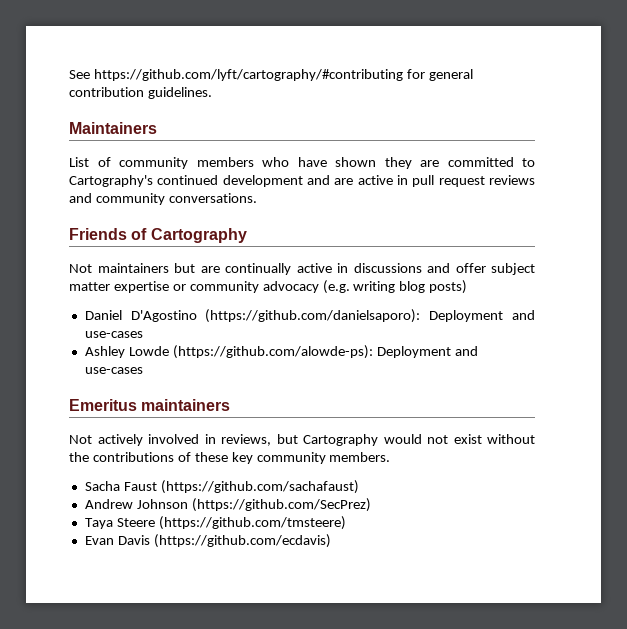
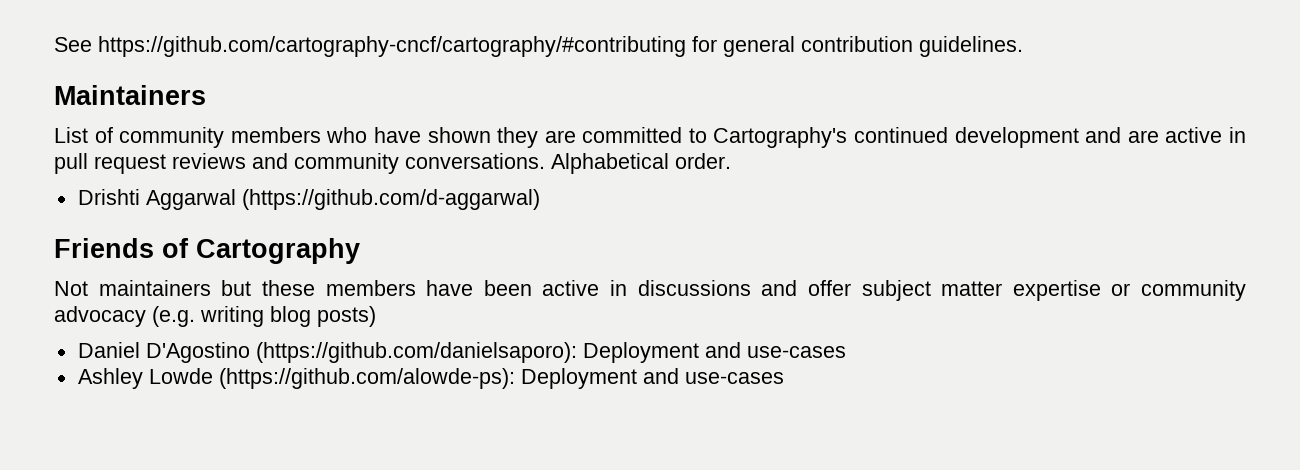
- See https://github.com/lyft/cartography/#contributing for general contribution guidelines.
+ See https://github.com/cartography-cncf/cartography/#contributing for general contribution guidelines.
+ Alphabetical order.
+ Drishti Aggarwal (https://github.com/d-aggarwal)
- Not maintainers but are continually active in discussions and offer subject matter expertise or community advocacy (e.g. writing blog posts)
+ Not maintainers but these members have been active in discussions and offer subject matter expertise or community advocacy (e.g. writing blog posts)
- Emeritus maintainers
- Not actively involved in reviews, but Cartography would not exist without the contributions of these key community members.
- Sacha Faust (https://github.com/sachafaust)
- Andrew Johnson (https://github.com/SecPrez)
- Taya Steere (https://github.com/tmsteere)
- Evan Davis (https://github.com/ecdavis)

